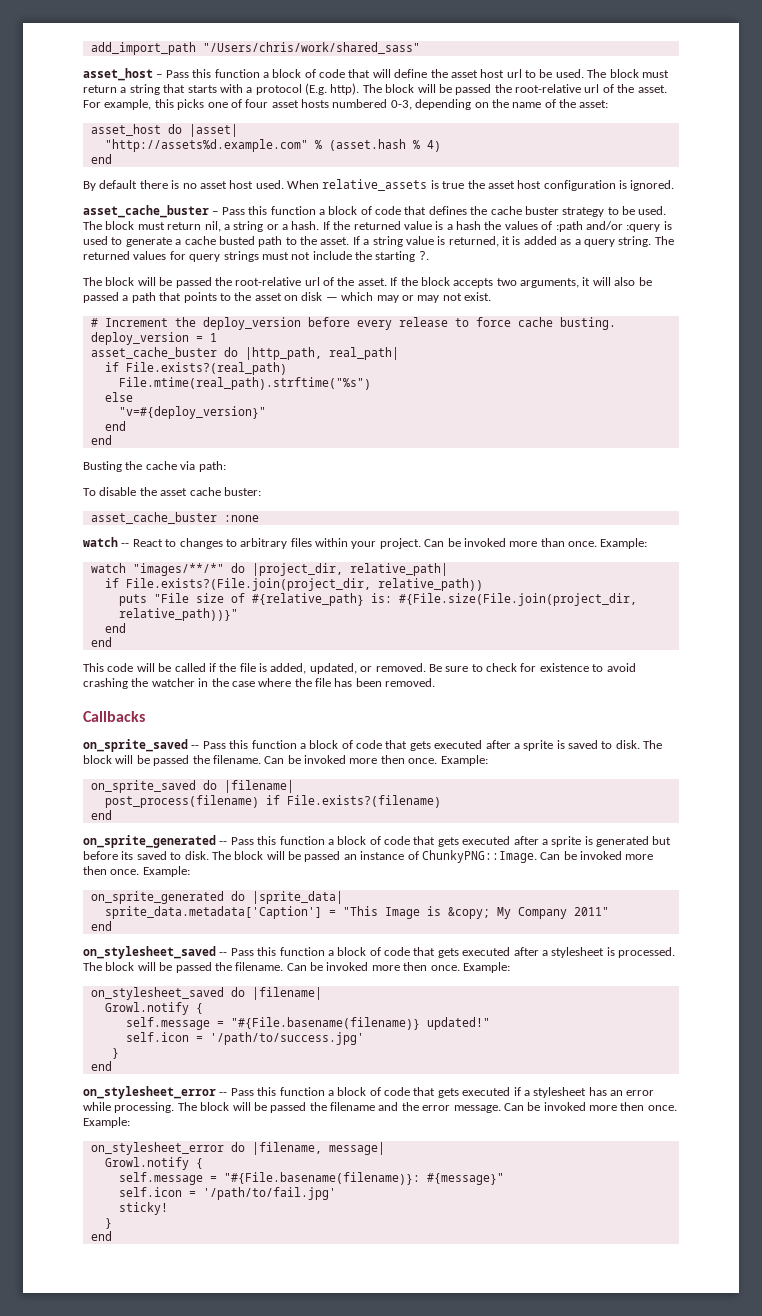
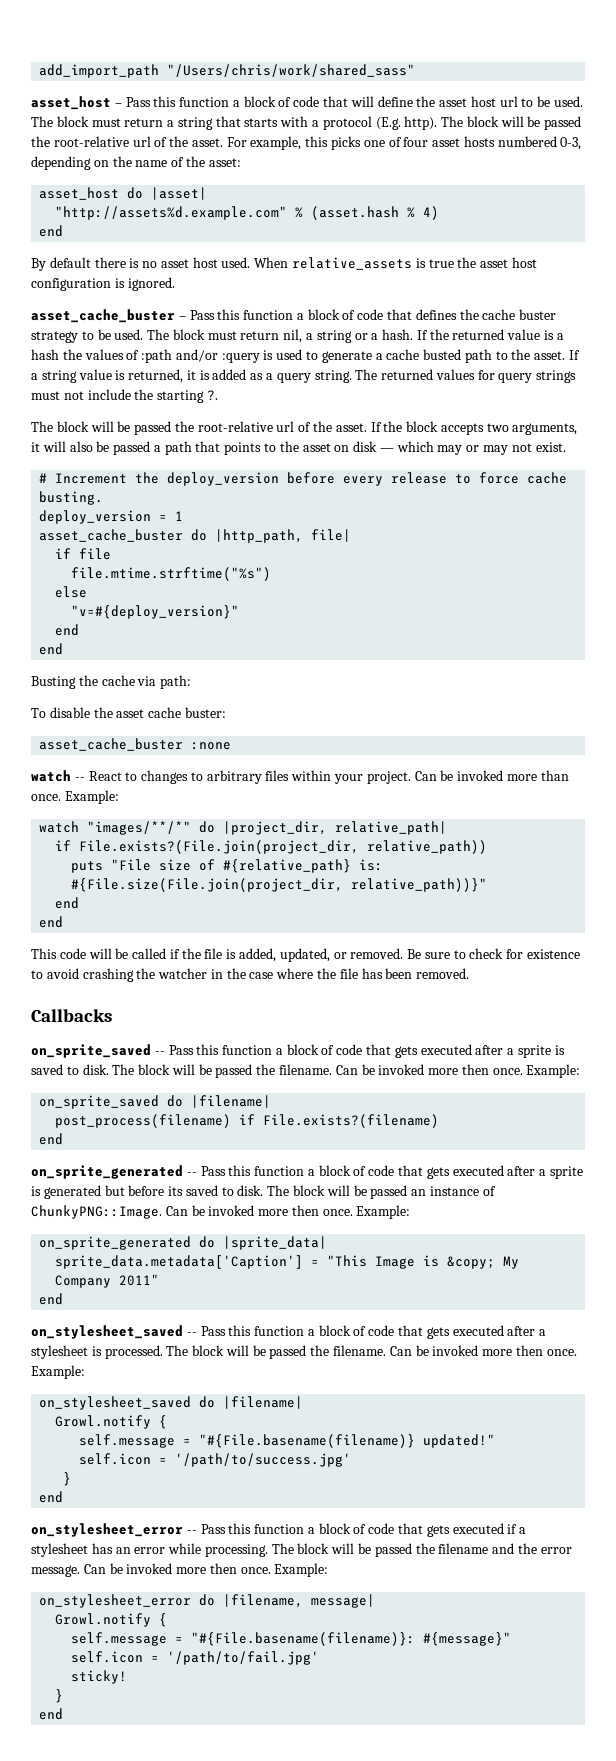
- asset_cache_buster do |http_path, real_path|
- if File.exists?(real_path)
- File.mtime(real_path).strftime("%s")
+ asset_cache_buster do |http_path, file|
+ if file
+ file.mtime.strftime("%s")

